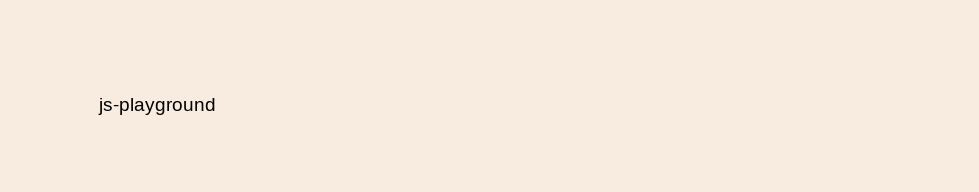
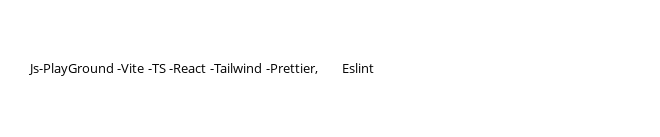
- js-playground
+ Js-PlayGround -Vite -TS -React -Tailwind -Prettier, Eslint

